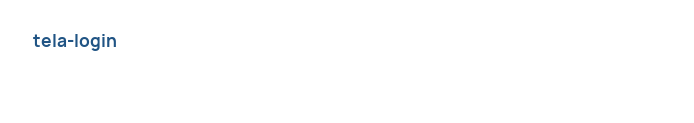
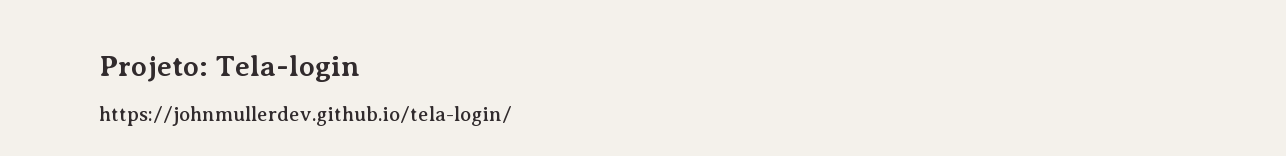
- tela-login
+ Projeto: Tela-login
+ https://johnmullerdev.github.io/tela-login/

